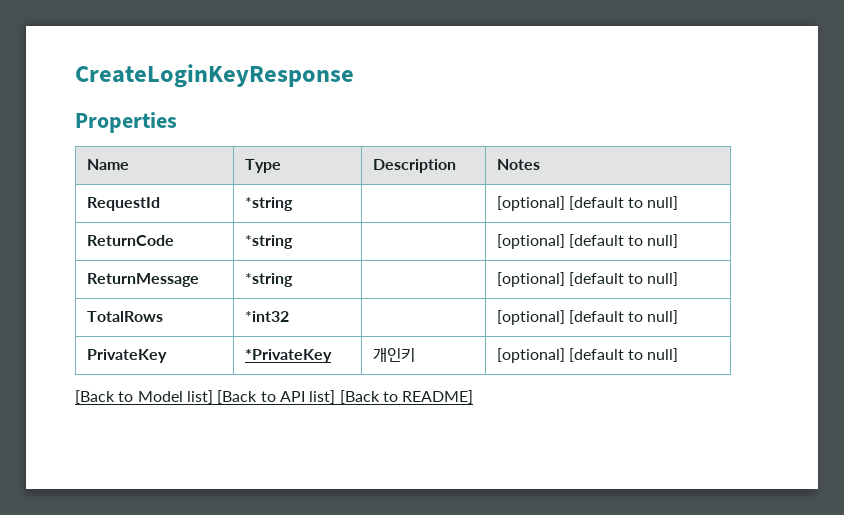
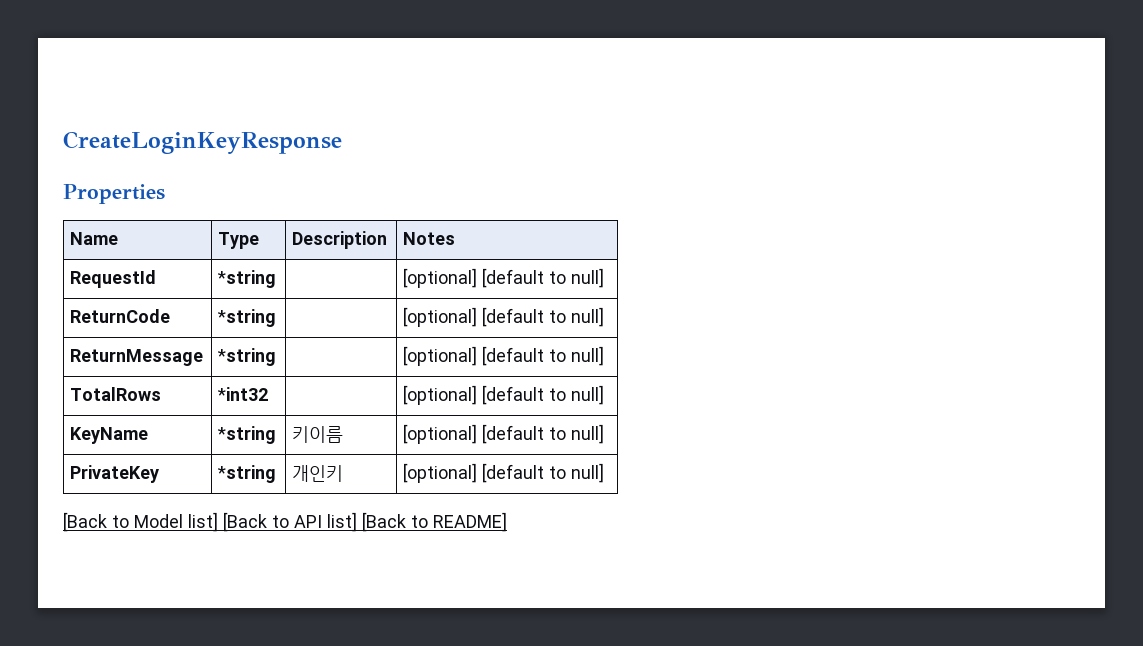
+ KeyName | *string | 키이름 | [optional] [default to null]
- PrivateKey | *PrivateKey | 개인키 | [optional] [default to null]
+ PrivateKey | *string | 개인키 | [optional] [default to null]

